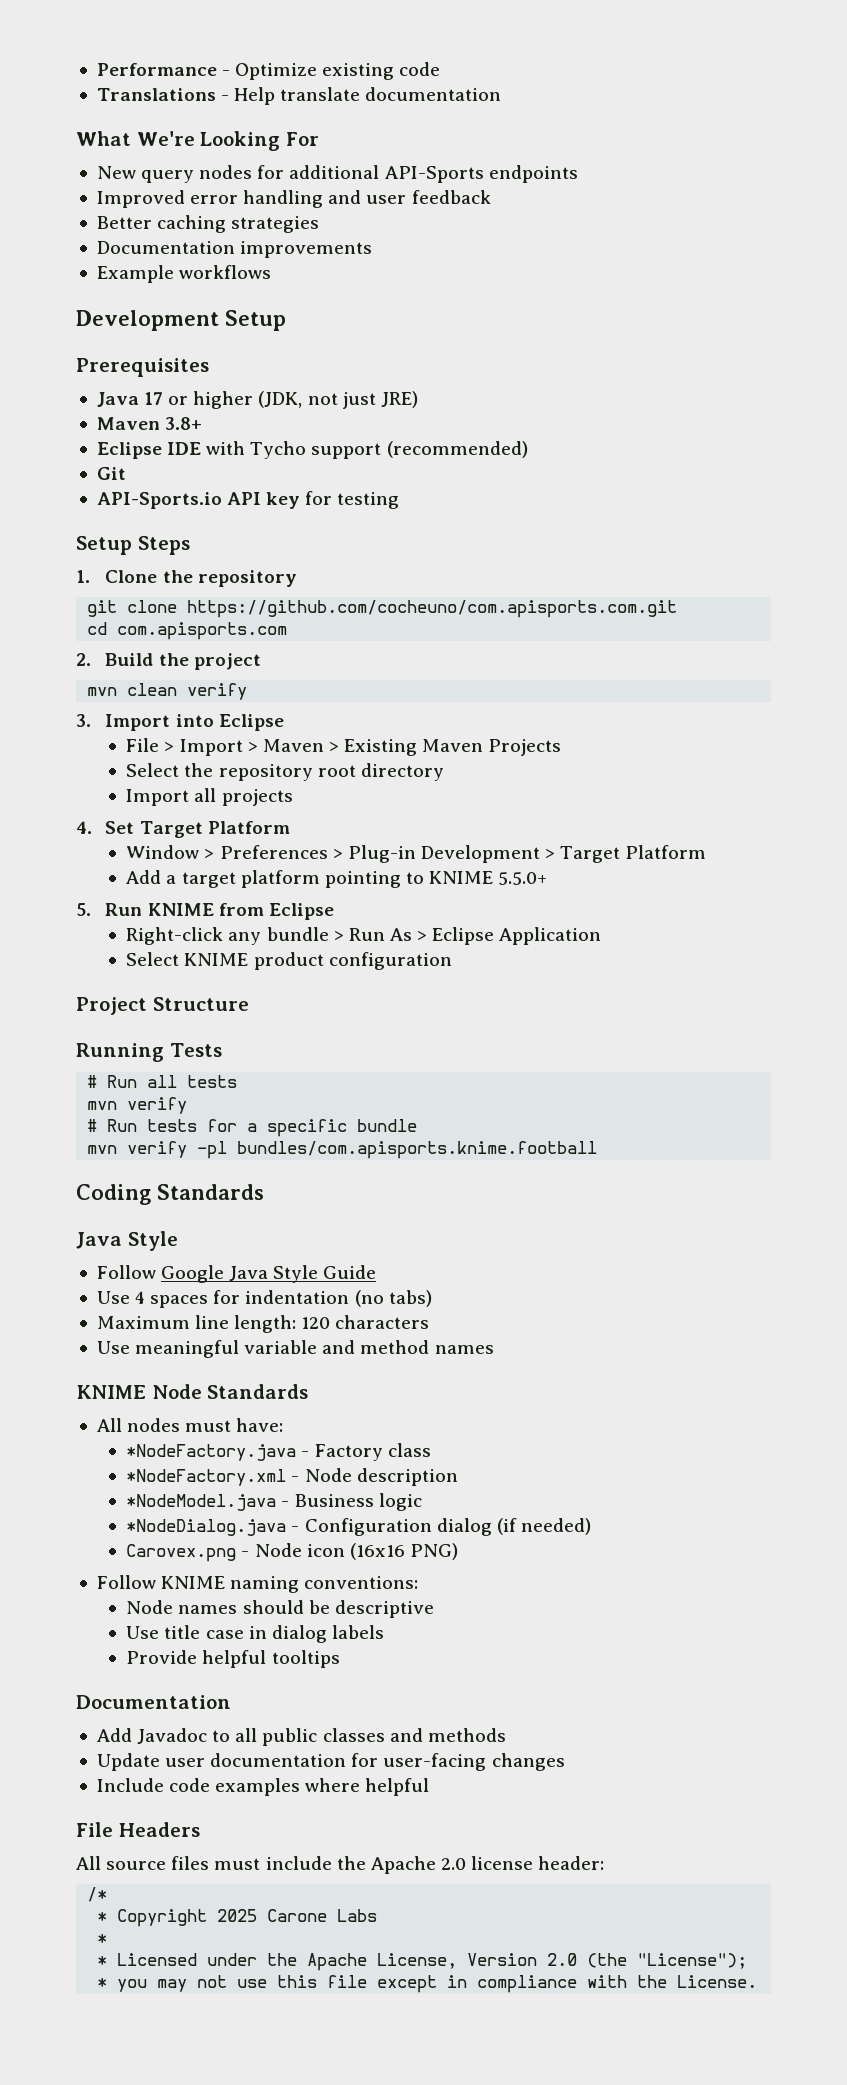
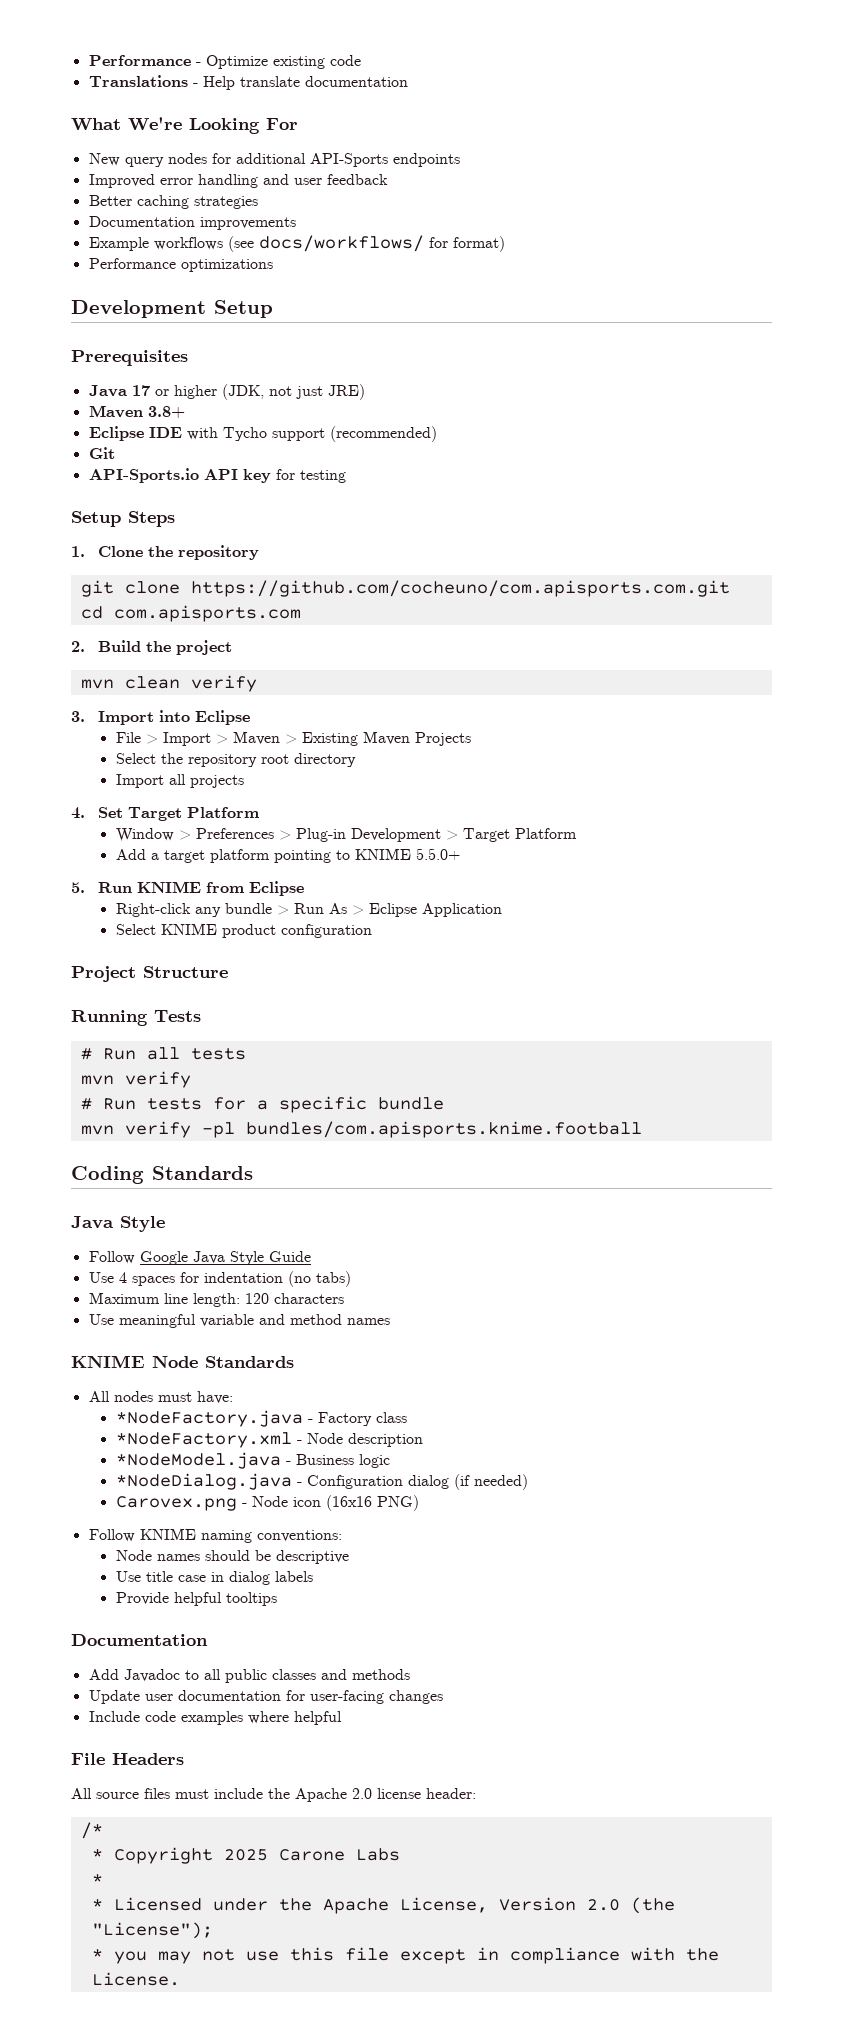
- Example workflows
+ Example workflows (see docs/workflows/ for format)
+ Performance optimizations

